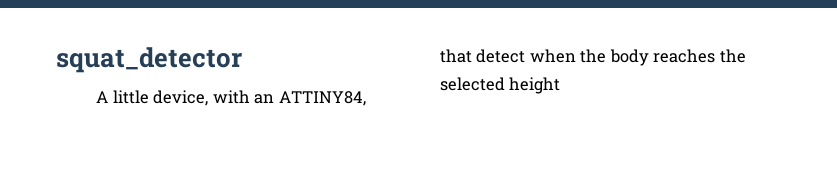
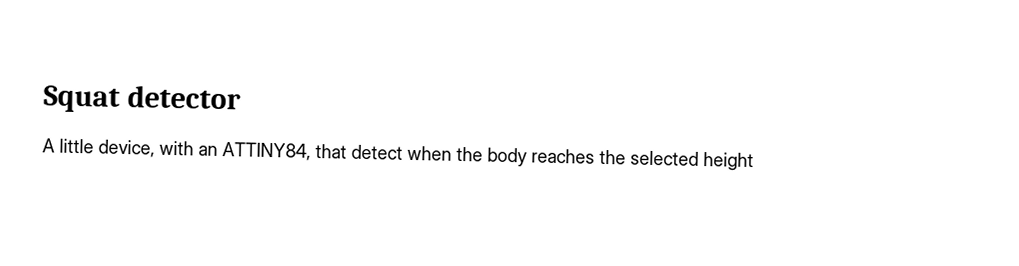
- squat_detector
+ Squat detector

